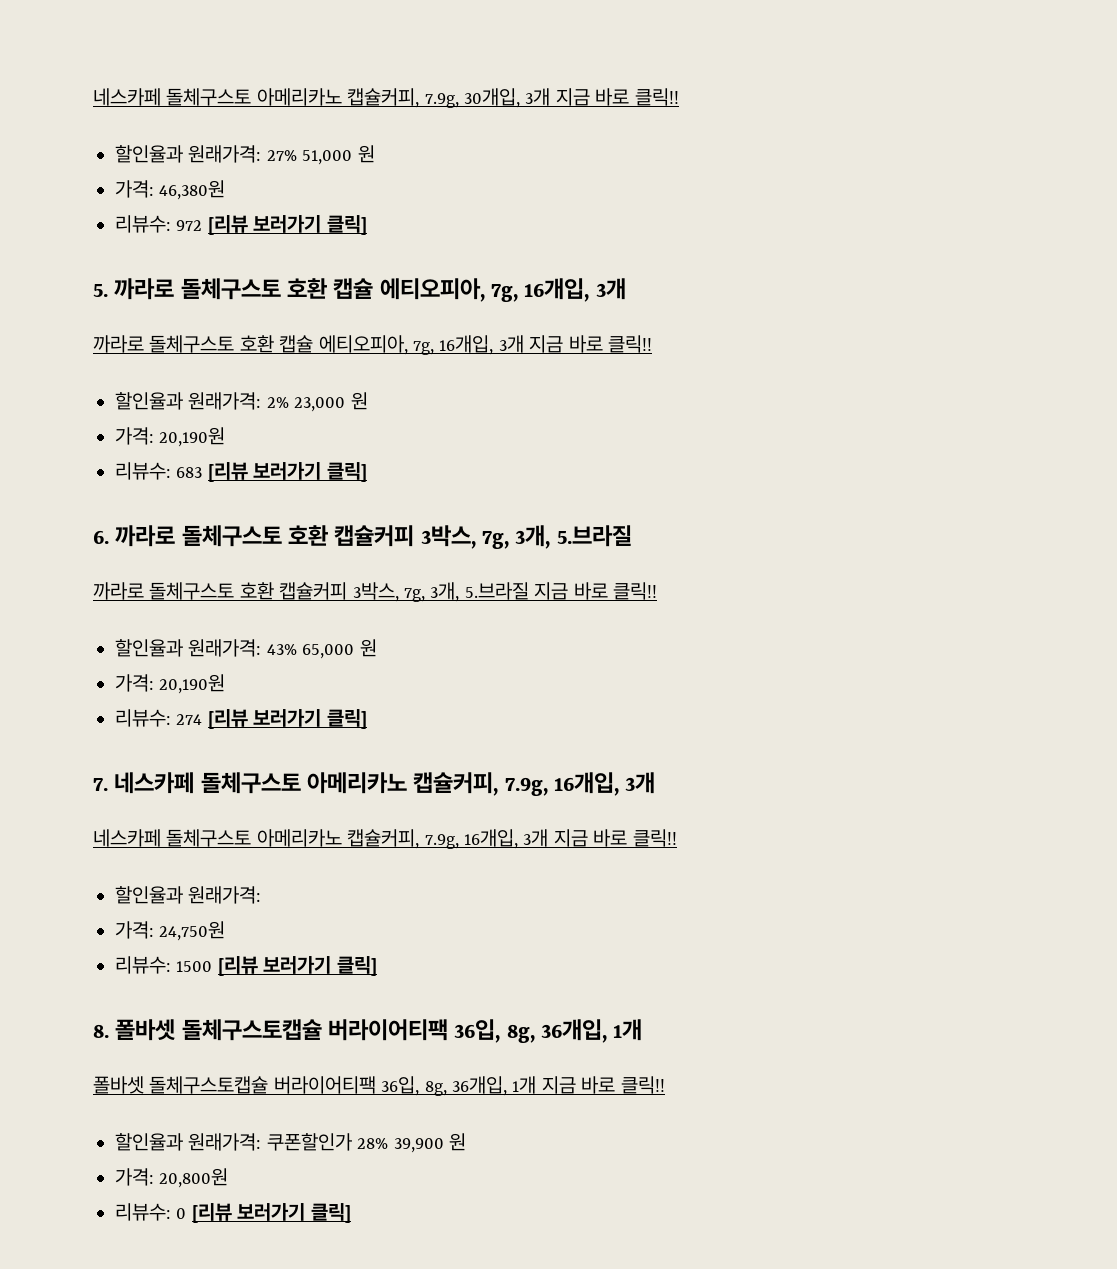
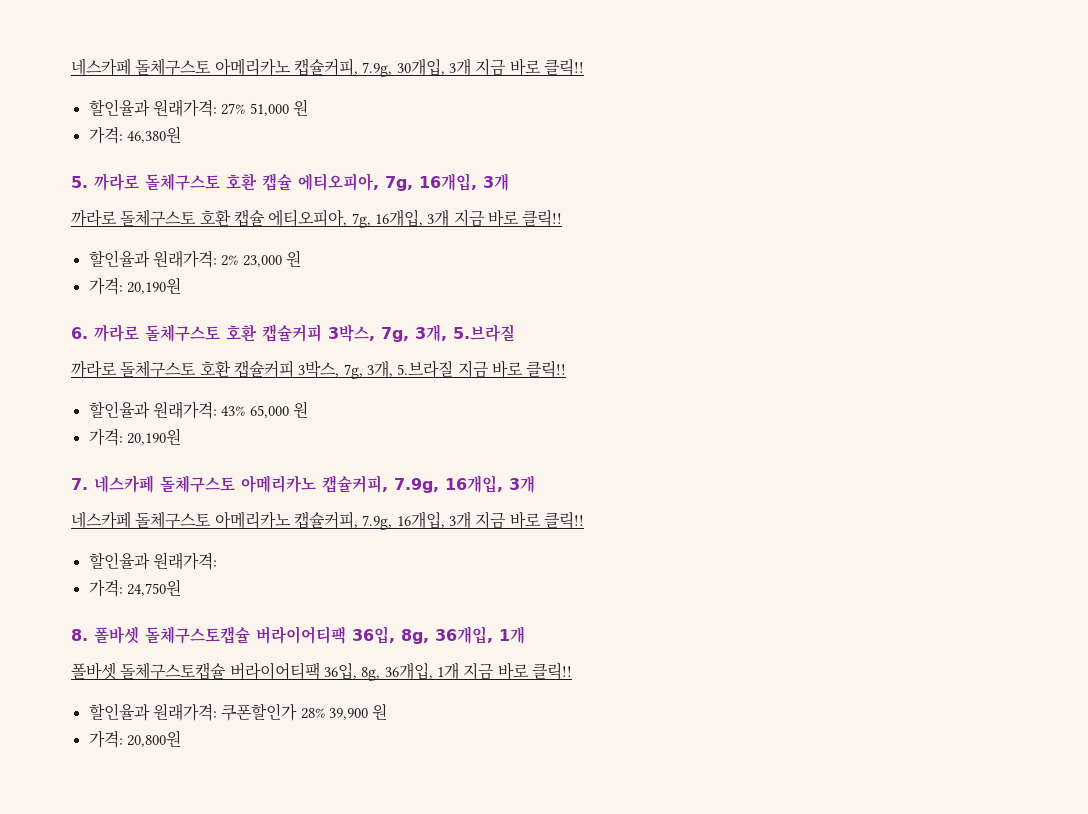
- 리뷰수: 972 [리뷰 보러가기 클릭]
- 리뷰수: 683 [리뷰 보러가기 클릭]
- 리뷰수: 274 [리뷰 보러가기 클릭]
- 리뷰수: 1500 [리뷰 보러가기 클릭]
- 리뷰수: 0 [리뷰 보러가기 클릭]

